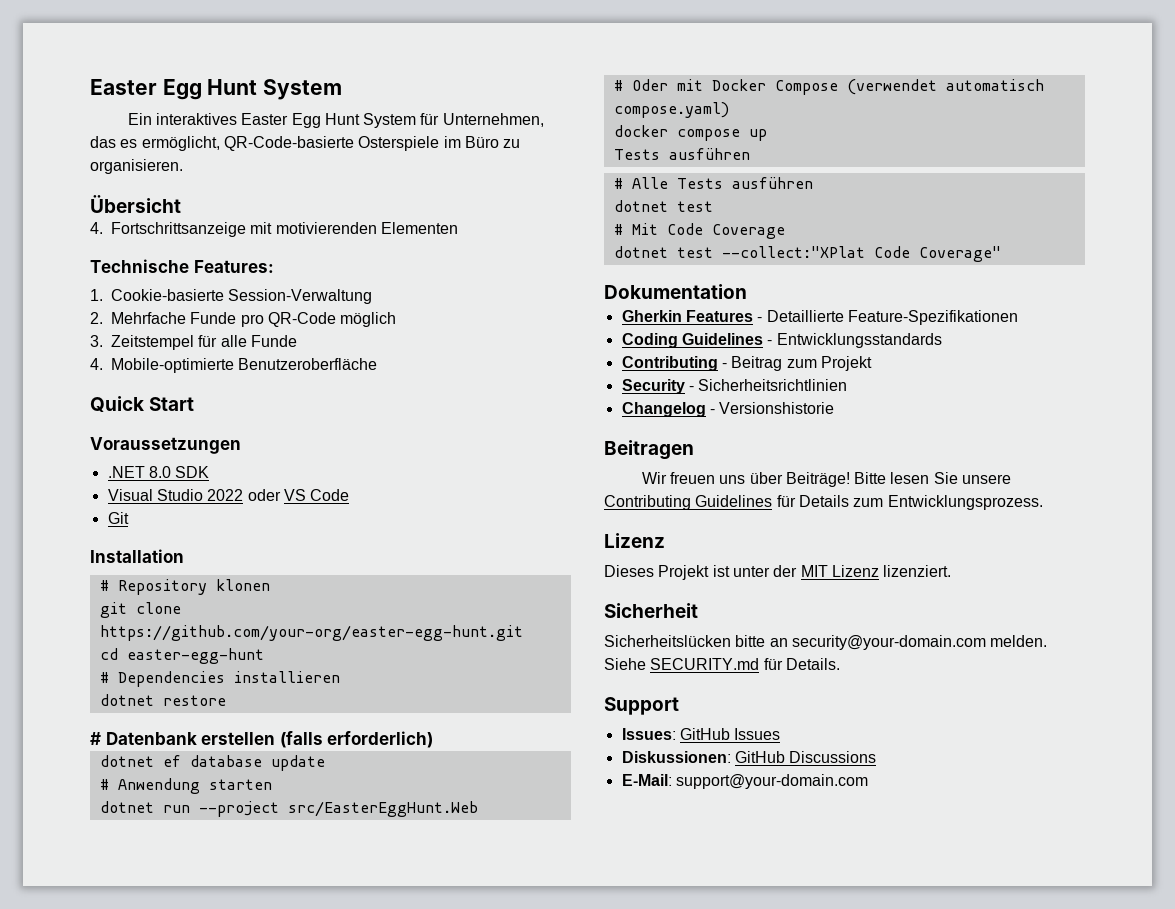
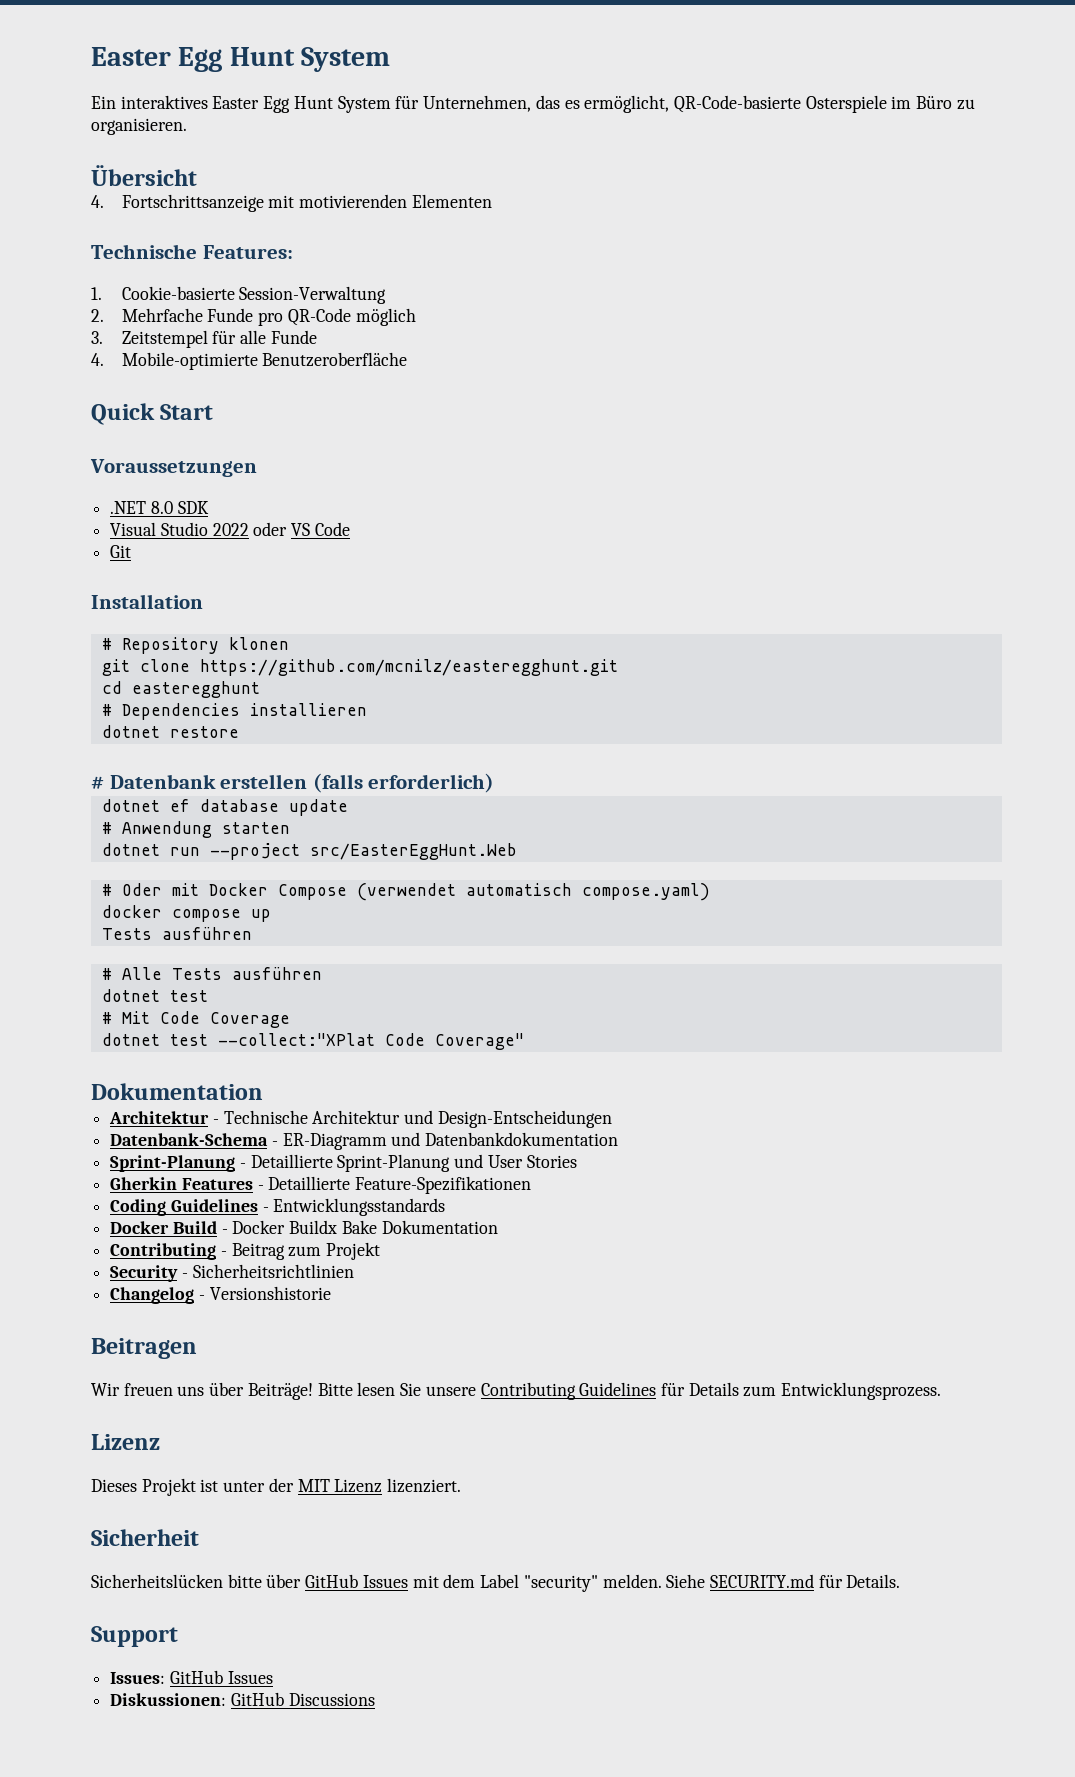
- git clone https://github.com/your-org/easter-egg-hunt.git
+ git clone https://github.com/mcnilz/easteregghunt.git
- cd easter-egg-hunt
+ cd easteregghunt
+ Architektur - Technische Architektur und Design-Entscheidungen
+ Datenbank-Schema - ER-Diagramm und Datenbankdokumentation
+ Sprint-Planung - Detaillierte Sprint-Planung und User Stories
+ Docker Build - Docker Buildx Bake Dokumentation
- Sicherheitslücken bitte an security@your-domain.com melden.
+ Sicherheitslücken bitte über GitHub Issues mit dem Label "security" melden.
- E-Mail: support@your-domain.com

